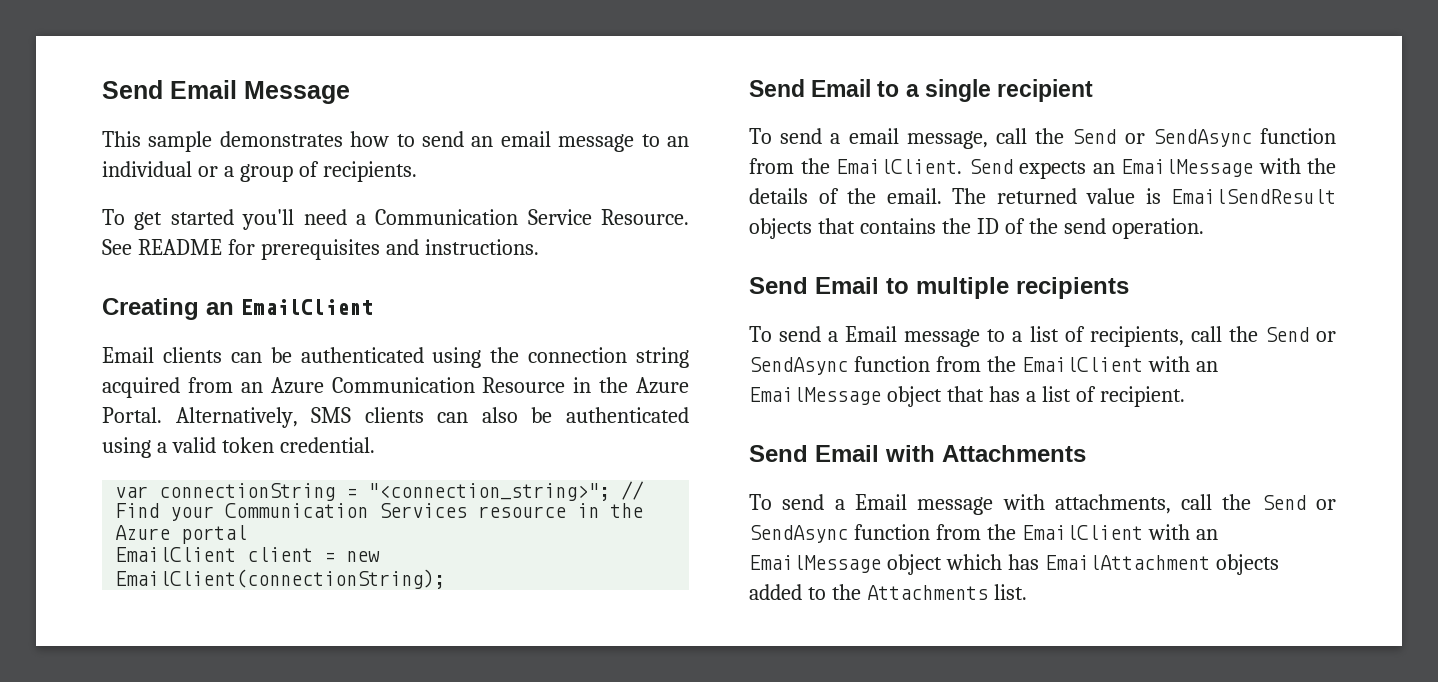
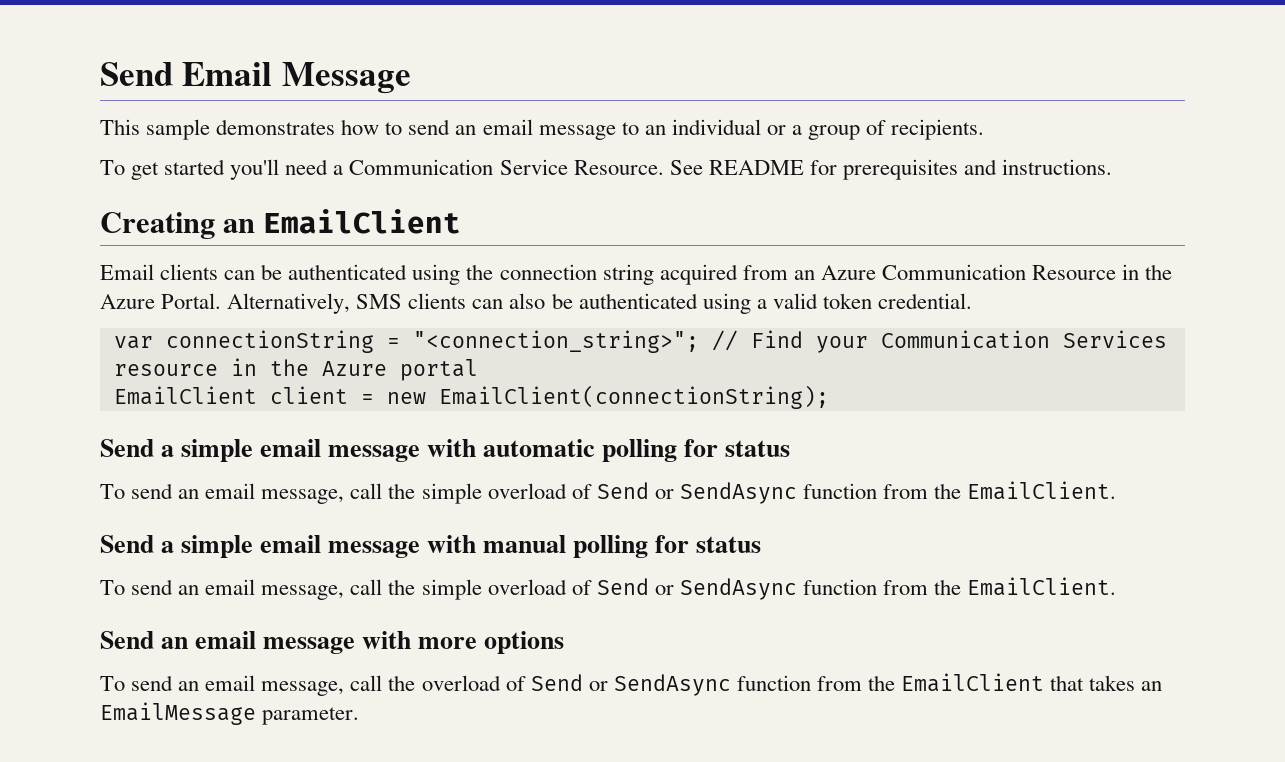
- Send Email to a single recipient
- To send a email message, call the Send or SendAsync function from the EmailClient. Send expects an EmailMessage with the details of the email. The returned value is EmailSendResult objects that contains the ID of the send operation.
- Send Email to multiple recipients
- To send a Email message to a list of recipients, call the Send or SendAsync function from the EmailClient with an EmailMessage object that has a list of recipient.
- Send Email with Attachments
- To send a Email message with attachments, call the Send or SendAsync function from the EmailClient with an EmailMessage object which has EmailAttachment objects added to the Attachments list.
+ Send a simple email message with automatic polling for status
+ To send an email message, call the simple overload of Send or SendAsync function from the EmailClient.
+ Send a simple email message with manual polling for status
+ To send an email message, call the simple overload of Send or SendAsync function from the EmailClient.
+ Send an email message with more options
+ To send an email message, call the overload of Send or SendAsync function from the EmailClient that takes an EmailMessage parameter.

